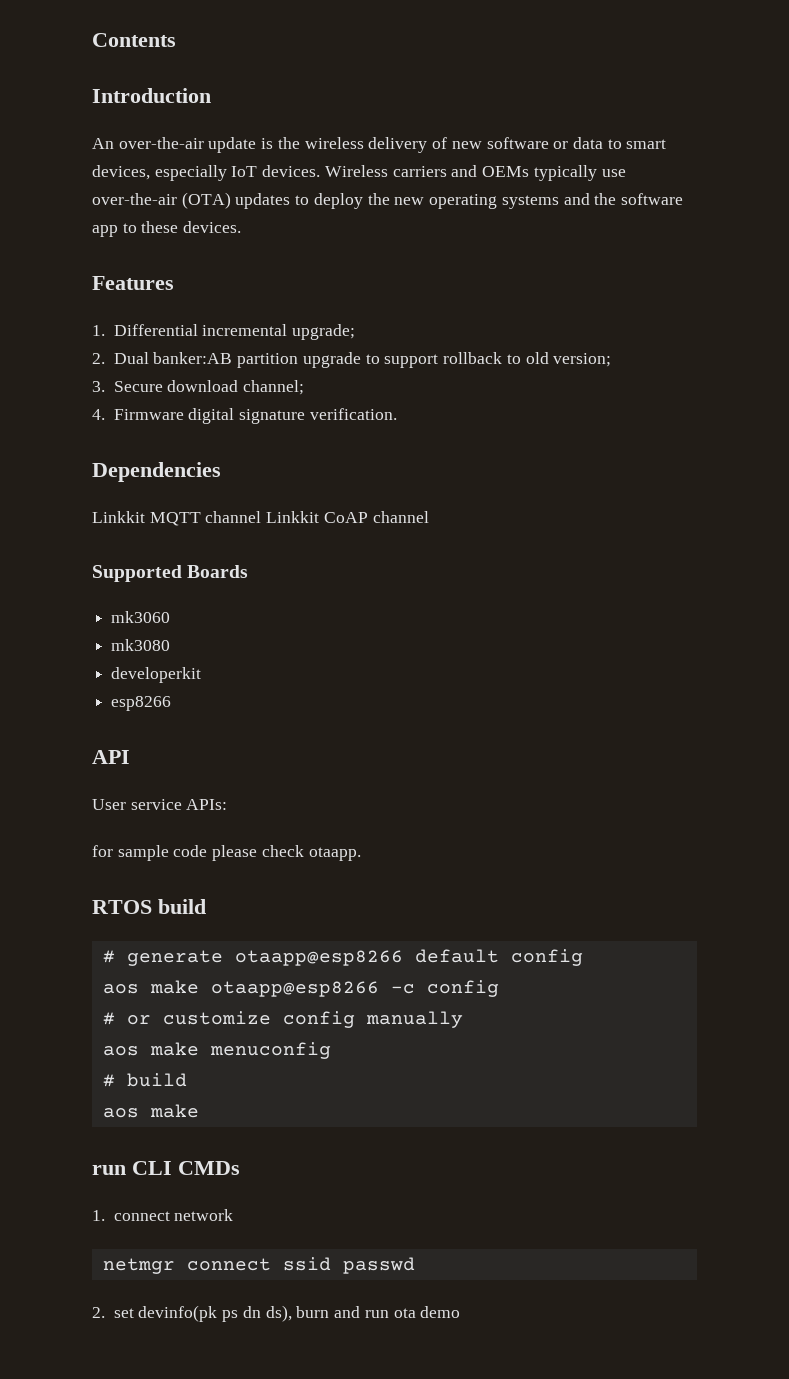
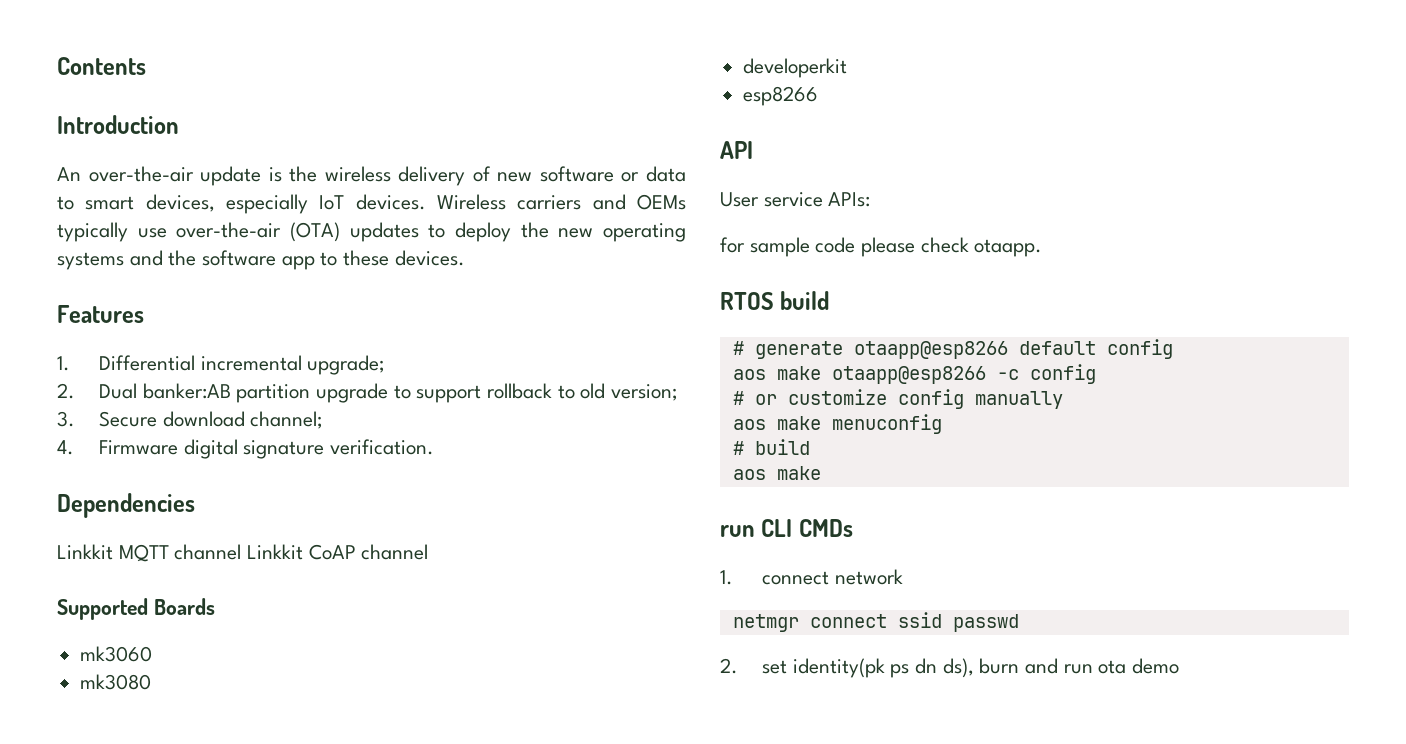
- 2. set devinfo(pk ps dn ds), burn and run ota demo
+ 2. set identity(pk ps dn ds), burn and run ota demo

